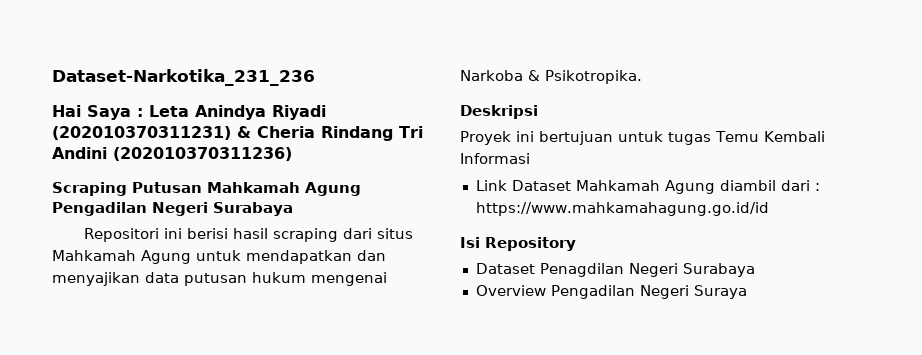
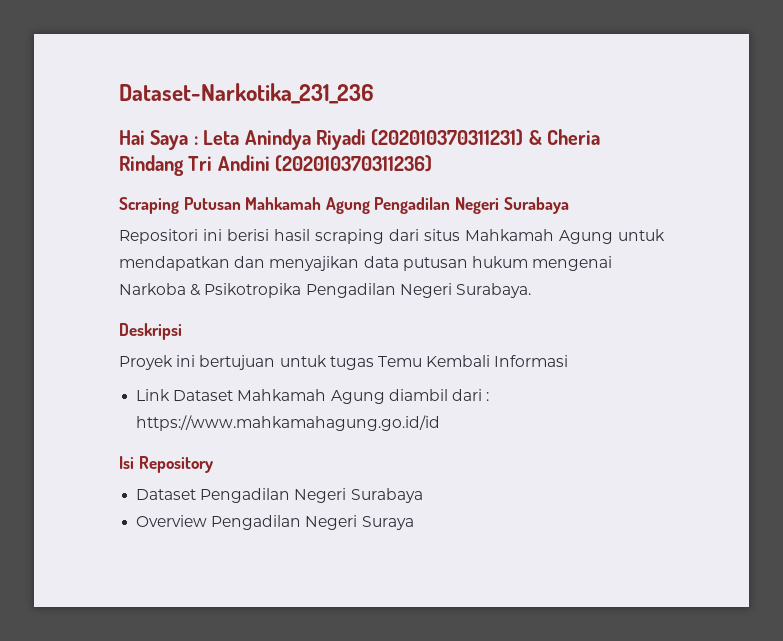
- Repositori ini berisi hasil scraping dari situs Mahkamah Agung untuk mendapatkan dan menyajikan data putusan hukum mengenai Narkoba & Psikotropika.
+ Repositori ini berisi hasil scraping dari situs Mahkamah Agung untuk mendapatkan dan menyajikan data putusan hukum mengenai Narkoba & Psikotropika Pengadilan Negeri Surabaya.
- Dataset Penagdilan Negeri Surabaya
+ Dataset Pengadilan Negeri Surabaya

